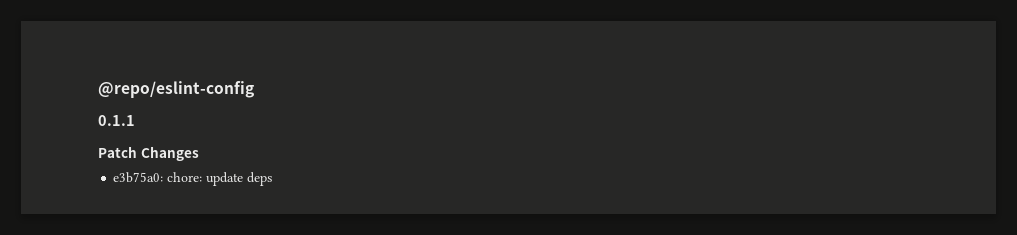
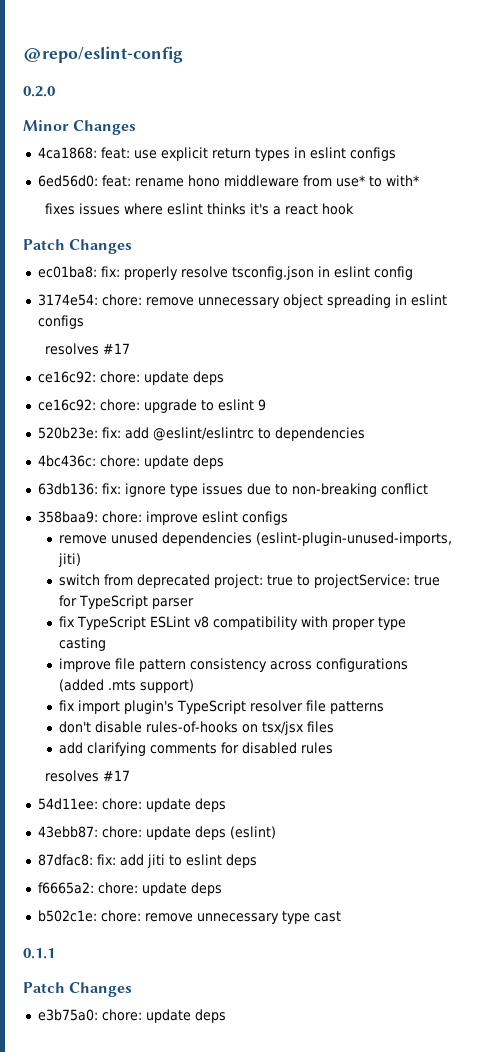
+ 0.2.0
+ Minor Changes
+ 4ca1868: feat: use explicit return types in eslint configs
+ 6ed56d0: feat: rename hono middleware from use* to with*
+ fixes issues where eslint thinks it's a react hook
+ Patch Changes
+ ec01ba8: fix: properly resolve tsconfig.json in eslint config
+ 3174e54: chore: remove unnecessary object spreading in eslint configs
+ resolves #17
+ ce16c92: chore: update deps
+ ce16c92: chore: upgrade to eslint 9
+ 520b23e: fix: add @eslint/eslintrc to dependencies
+ 4bc436c: chore: update deps
+ 63db136: fix: ignore type issues due to non-breaking conflict
+ 358baa9: chore: improve eslint configs
+ remove unused dependencies (eslint-plugin-unused-imports, jiti)
+ switch from deprecated project: true to projectService: true for TypeScript parser
+ fix TypeScript ESLint v8 compatibility with proper type casting
+ improve file pattern consistency across configurations (added .mts support)
+ fix import plugin's TypeScript resolver file patterns
+ don't disable rules-of-hooks on tsx/jsx files
+ add clarifying comments for disabled rules
+ resolves #17
+ 54d11ee: chore: update deps
+ 43ebb87: chore: update deps (eslint)
+ 87dfac8: fix: add jiti to eslint deps
+ f6665a2: chore: update deps
+ b502c1e: chore: remove unnecessary type cast

